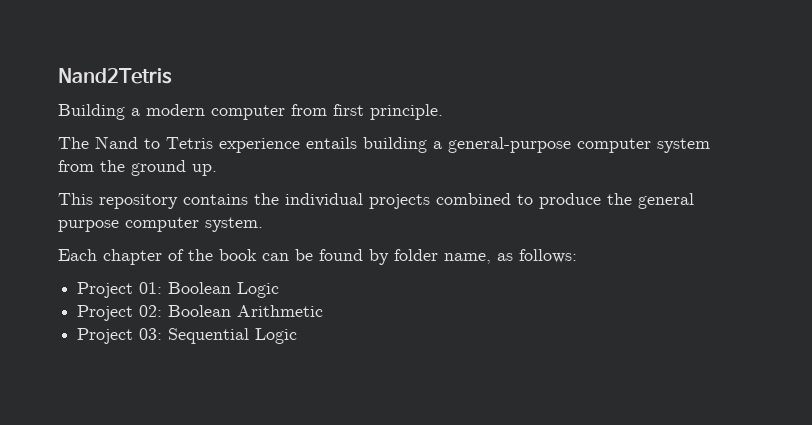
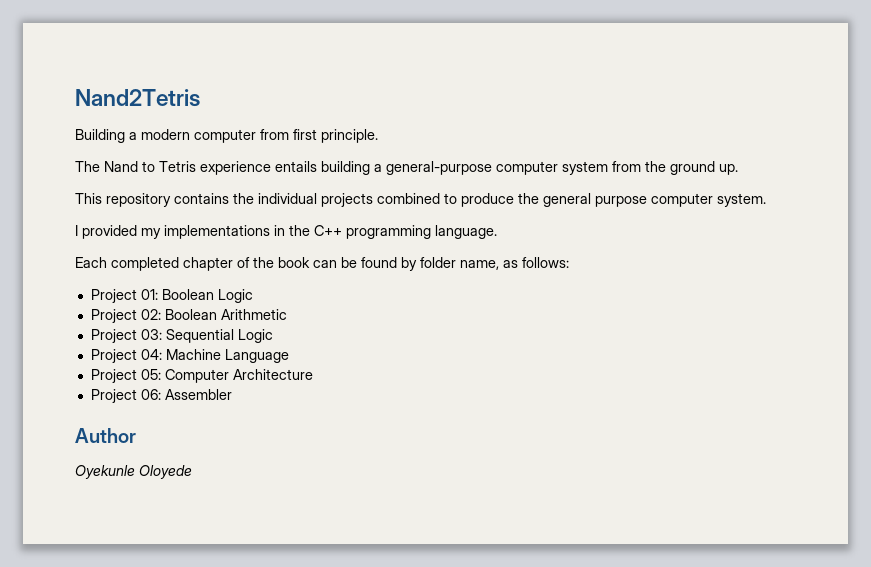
+ I provided my implementations in the C++ programming language.
- Each chapter of the book can be found by folder name, as follows:
+ Each completed chapter of the book can be found by folder name, as follows:
+ Project 04: Machine Language
+ Project 05: Computer Architecture
+ Project 06: Assembler
+ Author
+ Oyekunle Oloyede

